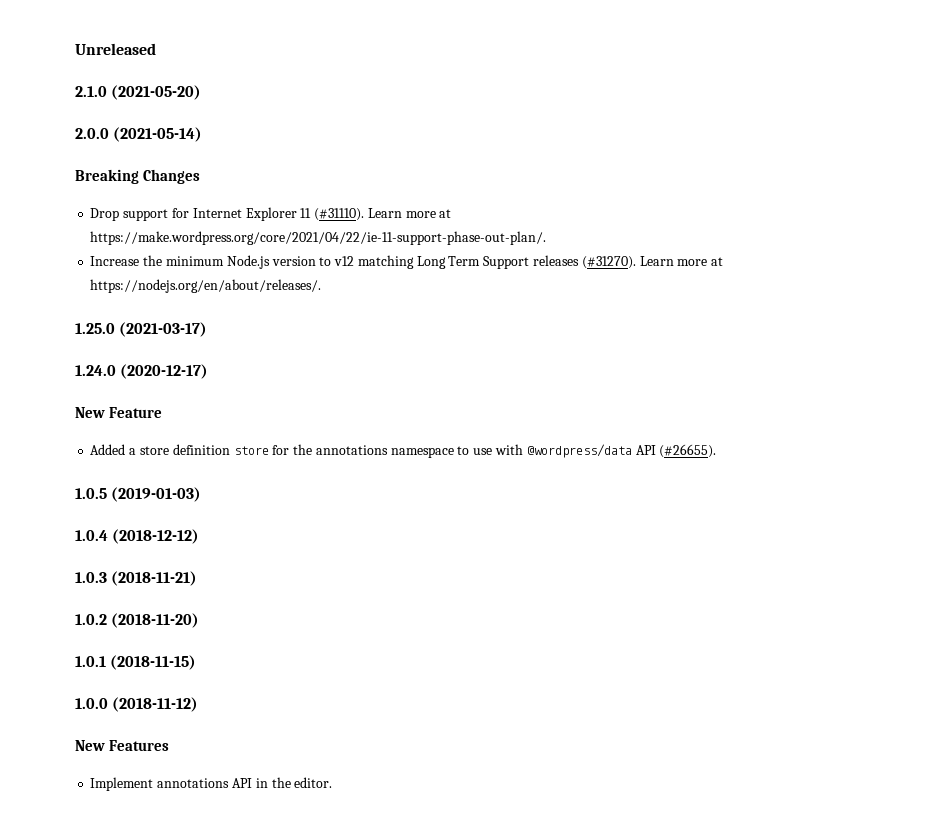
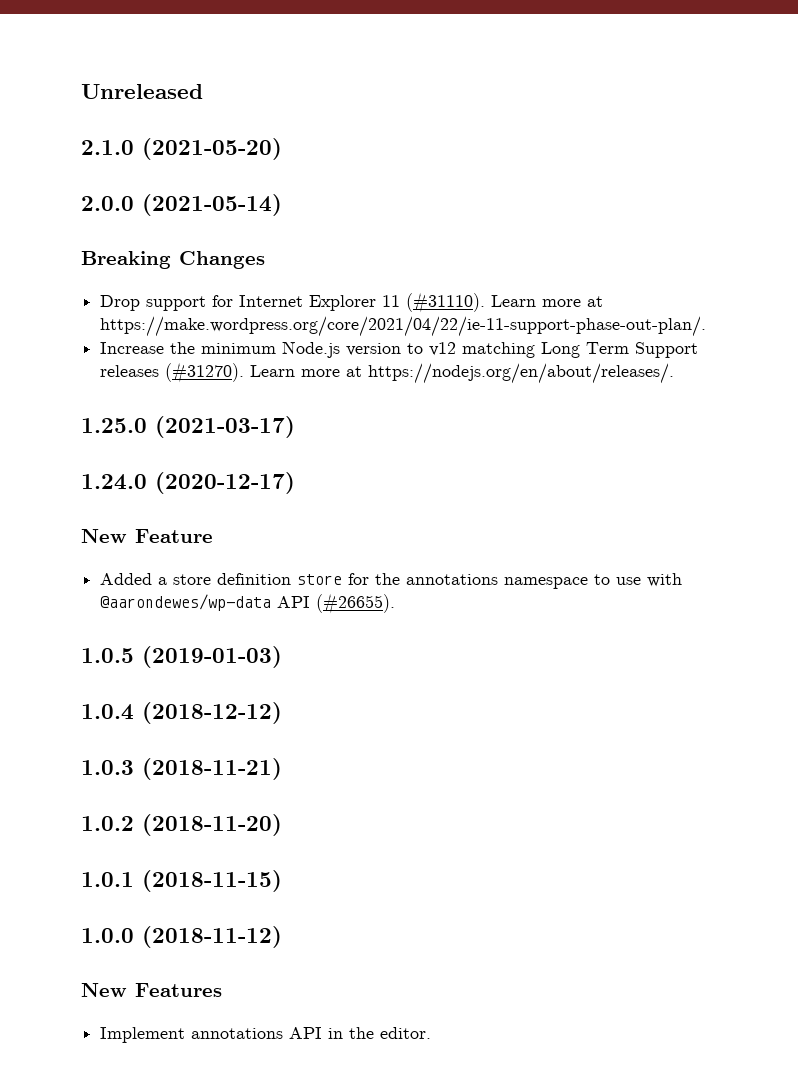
- Added a store definition store for the annotations namespace to use with @wordpress/data API (#26655).
+ Added a store definition store for the annotations namespace to use with @aarondewes/wp-data API (#26655).

